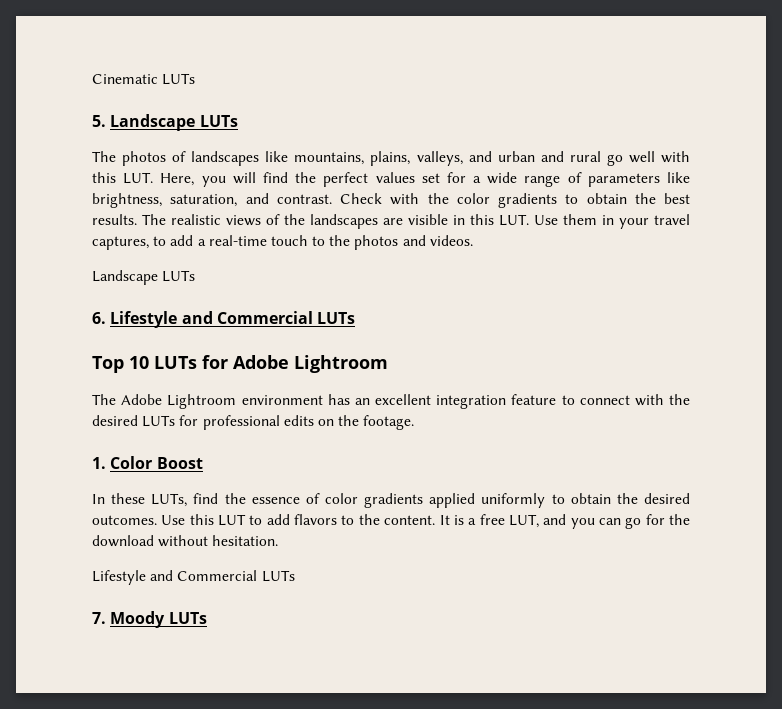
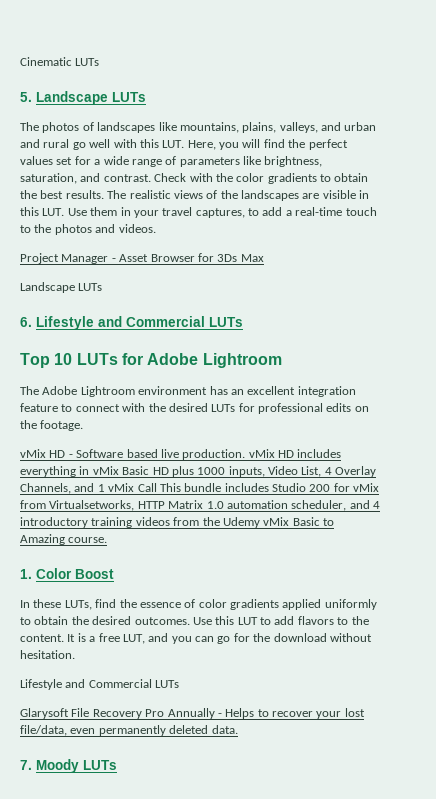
+ Project Manager - Asset Browser for 3Ds Max
+ vMix HD - Software based live production. vMix HD includes everything in vMix Basic HD plus 1000 inputs, Video List, 4 Overlay Channels, and 1 vMix Call This bundle includes Studio 200 for vMix from Virtualsetworks, HTTP Matrix 1.0 automation scheduler, and 4 introductory training videos from the Udemy vMix Basic to Amazing course.
+ Glarysoft File Recovery Pro Annually - Helps to recover your lost file/data, even permanently deleted data.

